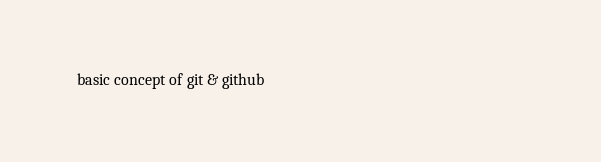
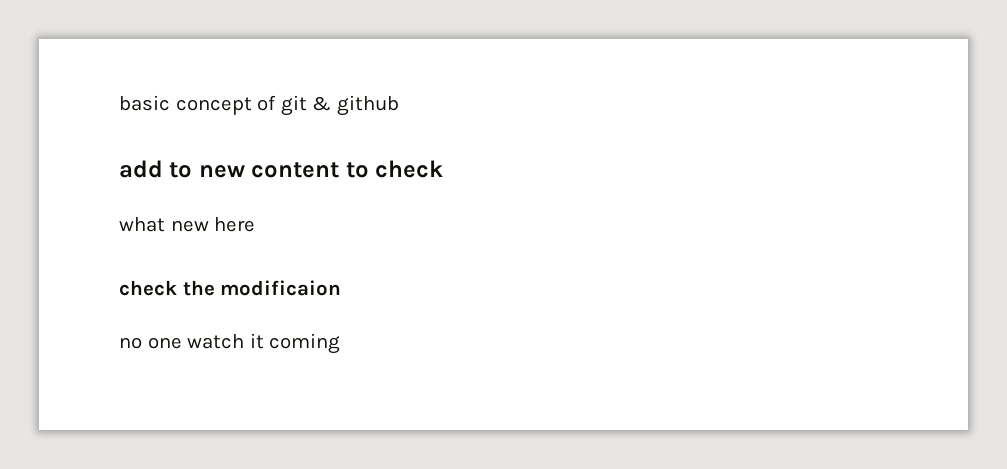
+ add to new content to check
+ what new here
+ check the modificaion
+ no one watch it coming

